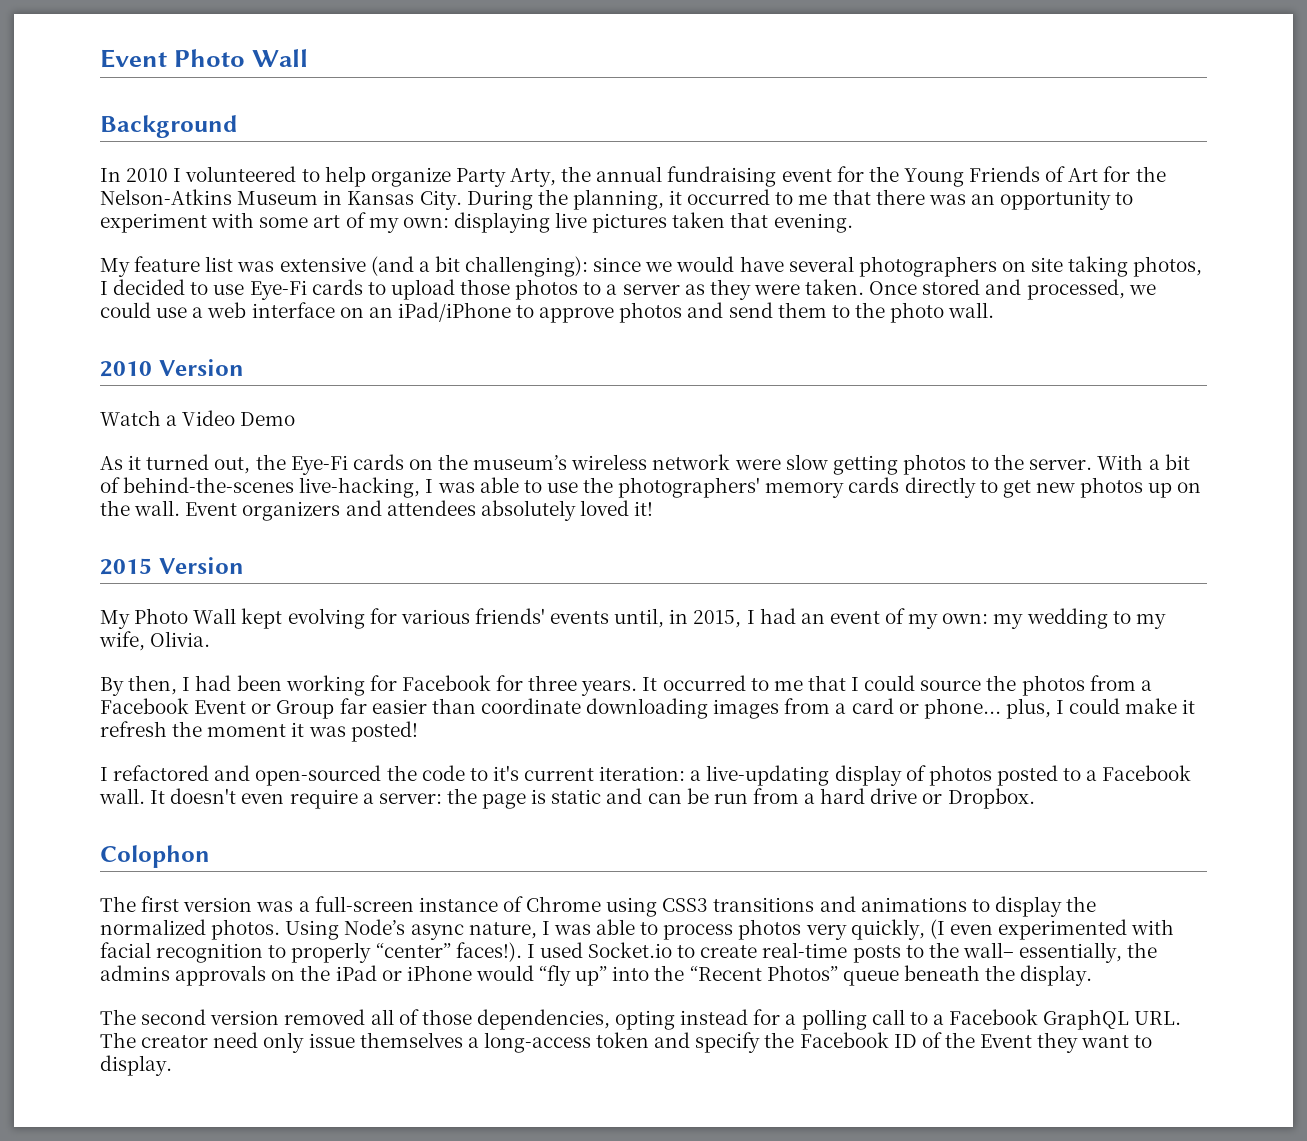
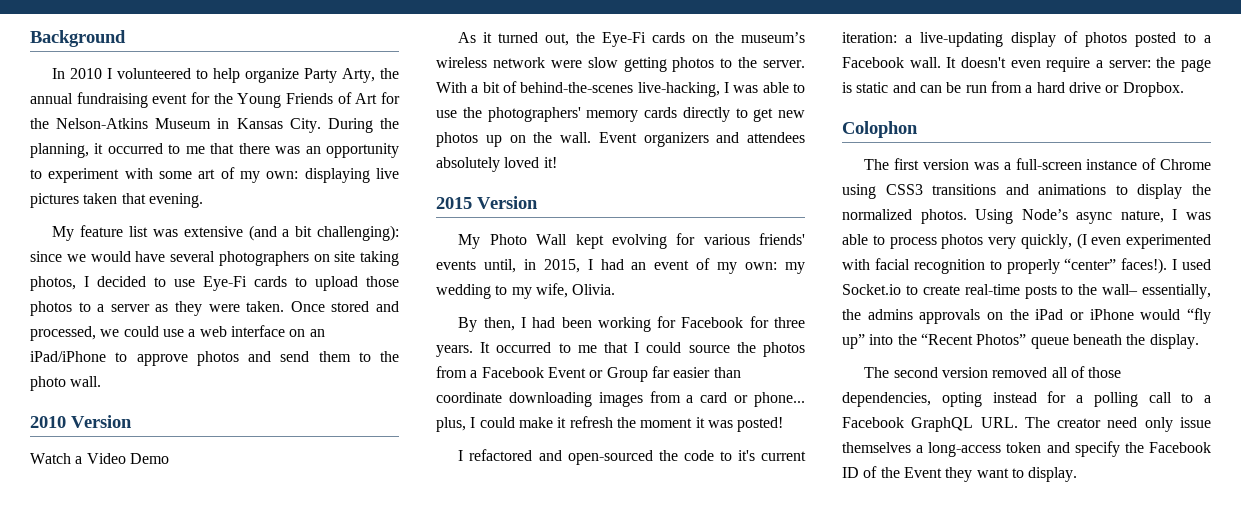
- Event Photo Wall

